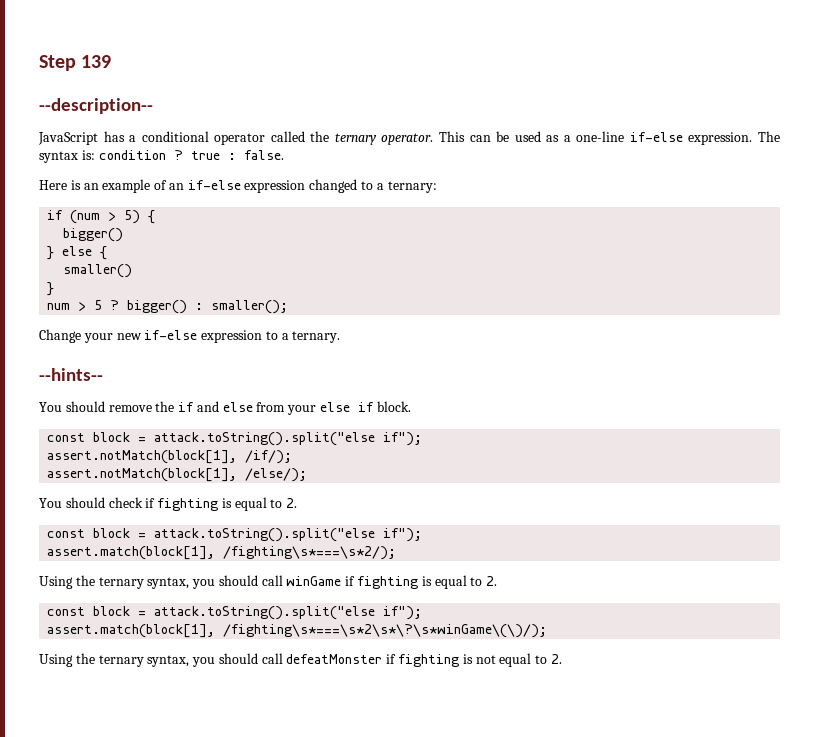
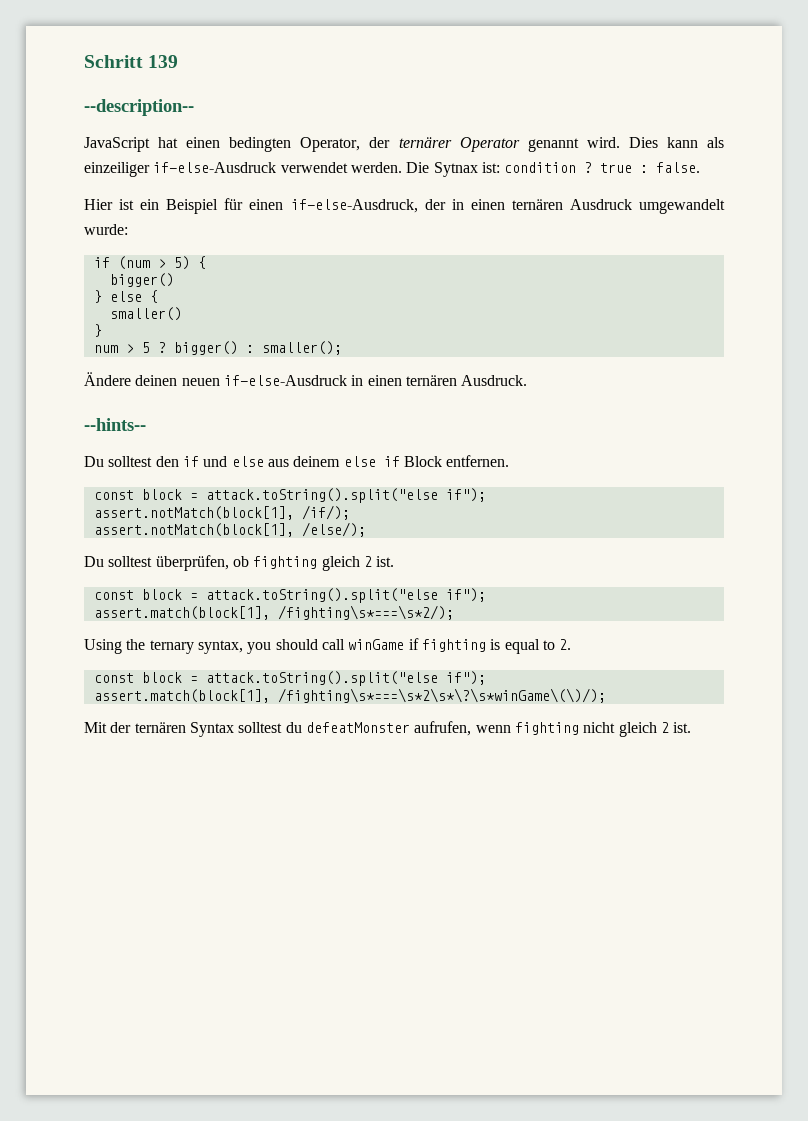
- Step 139
+ Schritt 139
- JavaScript has a conditional operator called the ternary operator. This can be used as a one-line if-else expression. The syntax is: condition ? true : false.
+ JavaScript hat einen bedingten Operator, der ternärer Operator genannt wird. Dies kann als einzeiliger if-else-Ausdruck verwendet werden. Die Sytnax ist: condition ? true : false.
- Here is an example of an if-else expression changed to a ternary:
+ Hier ist ein Beispiel für einen if-else-Ausdruck, der in einen ternären Ausdruck umgewandelt wurde:
- Change your new if-else expression to a ternary.
+ Ändere deinen neuen if-else-Ausdruck in einen ternären Ausdruck.
  --hints--
- You should remove the if and else from your else if block.
+ Du solltest den if und else aus deinem else if Block entfernen.
- You should check if fighting is equal to 2.
+ Du solltest überprüfen, ob fighting gleich 2 ist.
- Using the ternary syntax, you should call defeatMonster if fighting is not equal to 2.
+ Mit der ternären Syntax solltest du defeatMonster aufrufen, wenn fighting nicht gleich 2 ist.

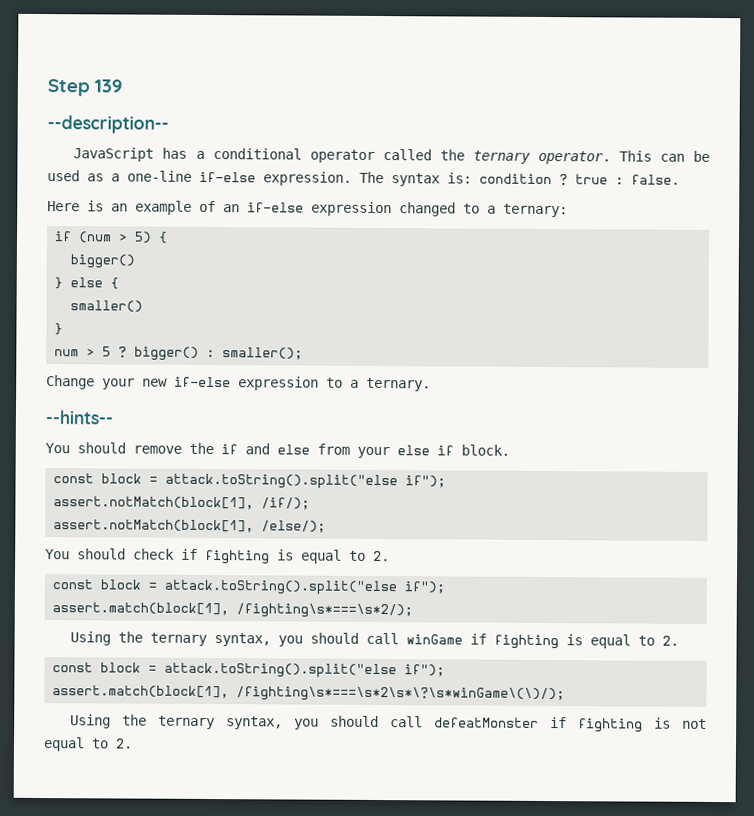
- Schritt 139
+ Step 139
- JavaScript hat einen bedingten Operator, der ternärer Operator genannt wird. Dies kann als einzeiliger if-else-Ausdruck verwendet werden. Die Sytnax ist: condition ? true : false.
+ JavaScript has a conditional operator called the ternary operator. This can be used as a one-line if-else expression. The syntax is: condition ? true : false.
- Hier ist ein Beispiel für einen if-else-Ausdruck, der in einen ternären Ausdruck umgewandelt wurde:
+ Here is an example of an if-else expression changed to a ternary:
- Ändere deinen neuen if-else-Ausdruck in einen ternären Ausdruck.
+ Change your new if-else expression to a ternary.
  --hints--
- Du solltest den if und else aus deinem else if Block entfernen.
+ You should remove the if and else from your else if block.
- Du solltest überprüfen, ob fighting gleich 2 ist.
+ You should check if fighting is equal to 2.
- Mit der ternären Syntax solltest du defeatMonster aufrufen, wenn fighting nicht gleich 2 ist.
+ Using the ternary syntax, you should call defeatMonster if fighting is not equal to 2.

